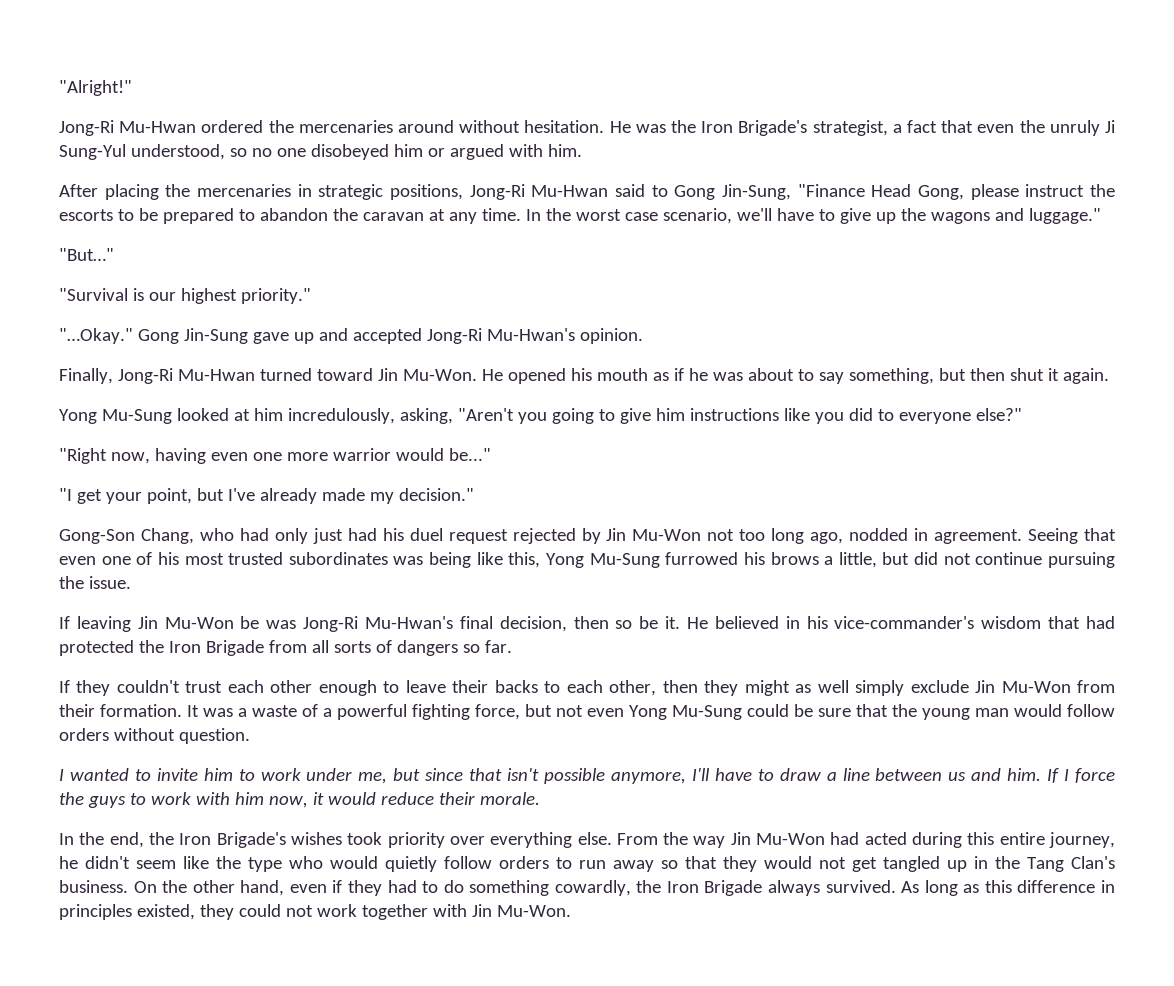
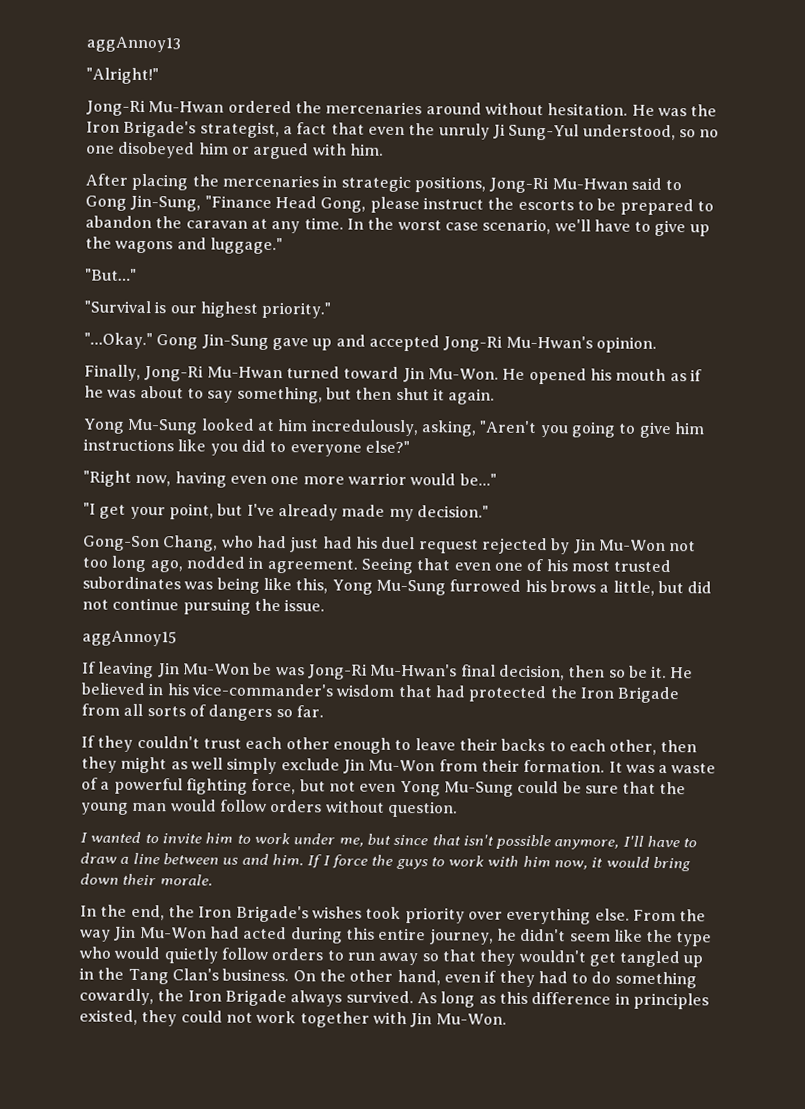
+ aggAnnoy13
- Gong-Son Chang, who had only just had his duel request rejected by Jin Mu-Won not too long ago, nodded in agreement.
+ Gong-Son Chang, who had just had his duel request rejected by Jin Mu-Won not too long ago, nodded in agreement.
+ aggAnnoy15
- If I force the guys to work with him now, it would reduce their morale.
+ If I force the guys to work with him now, it would bring down their morale.
- From the way Jin Mu-Won had acted during this entire journey, he didn't seem like the type who would quietly follow orders to run away so that they would not get tangled up in the Tang Clan's business.
+ From the way Jin Mu-Won had acted during this entire journey, he didn't seem like the type who would quietly follow orders to run away so that they wouldn't get tangled up in the Tang Clan's business.

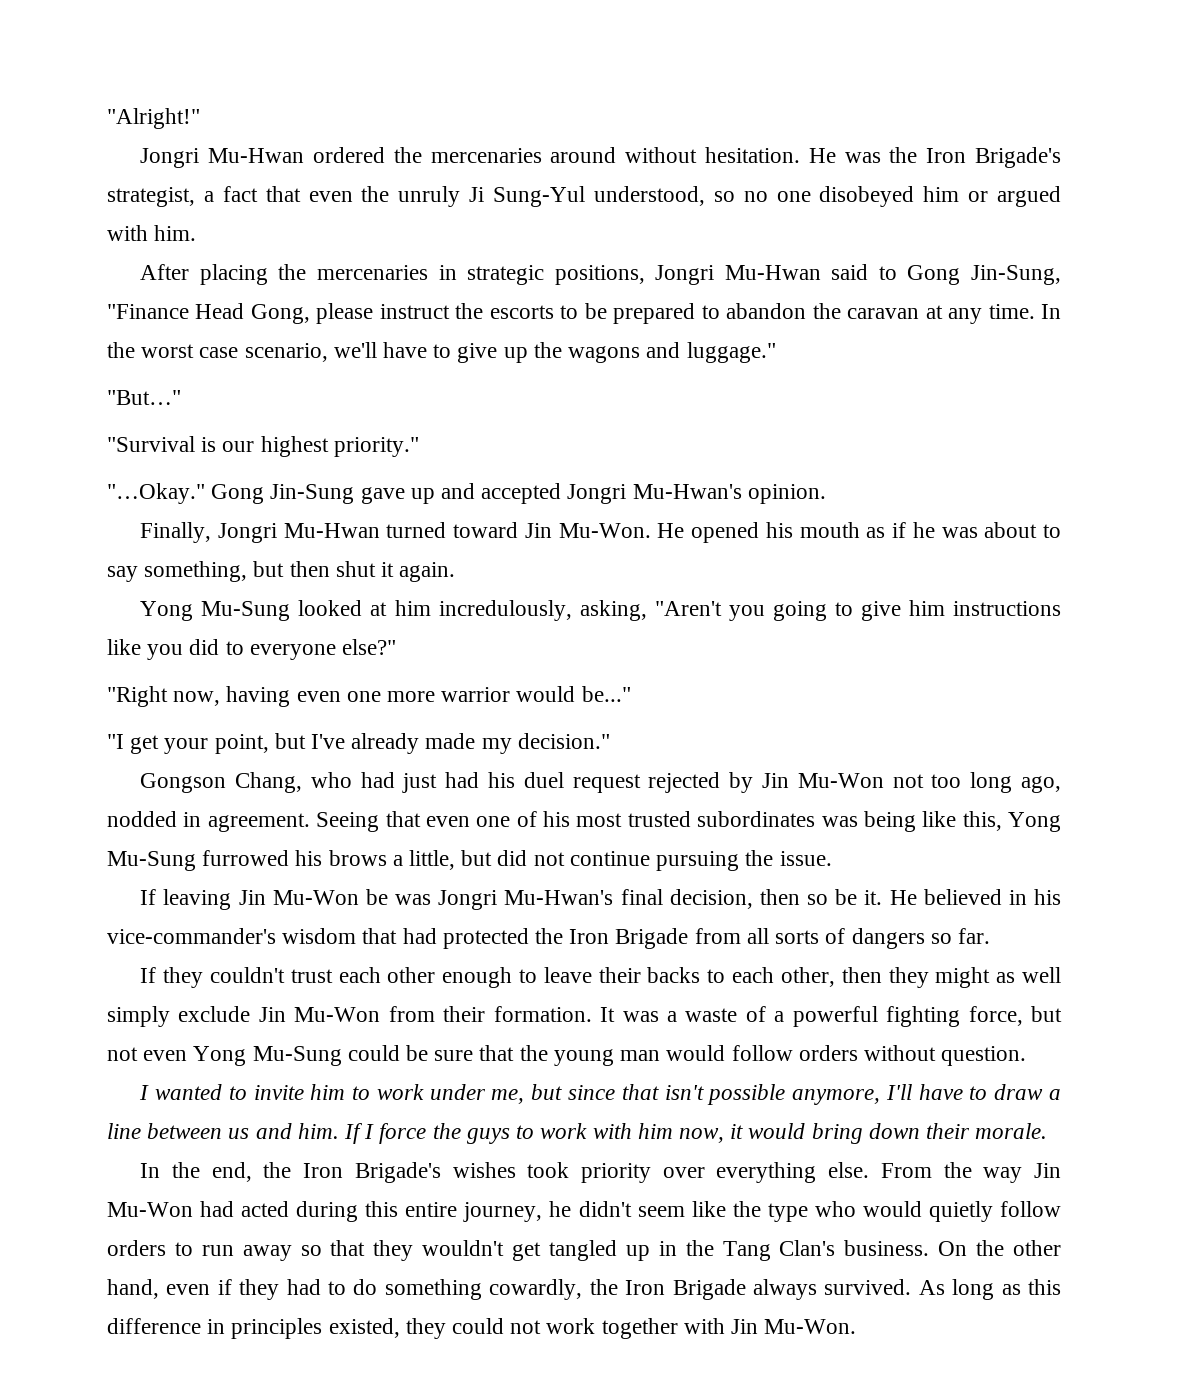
- aggAnnoy13
- Jong-Ri Mu-Hwan ordered the mercenaries around without hesitation.
+ Jongri Mu-Hwan ordered the mercenaries around without hesitation.
- After placing the mercenaries in strategic positions, Jong-Ri Mu-Hwan said to Gong Jin-Sung, "Finance Head Gong, please instruct the escorts to be prepared to abandon the caravan at any time.
+ After placing the mercenaries in strategic positions, Jongri Mu-Hwan said to Gong Jin-Sung, "Finance Head Gong, please instruct the escorts to be prepared to abandon the caravan at any time.
- Gong Jin-Sung gave up and accepted Jong-Ri Mu-Hwan's opinion.
+ Gong Jin-Sung gave up and accepted Jongri Mu-Hwan's opinion.
- Finally, Jong-Ri Mu-Hwan turned toward Jin Mu-Won.
+ Finally, Jongri Mu-Hwan turned toward Jin Mu-Won.
- Gong-Son Chang, who had just had his duel request rejected by Jin Mu-Won not too long ago, nodded in agreement.
+ Gongson Chang, who had just had his duel request rejected by Jin Mu-Won not too long ago, nodded in agreement.
- aggAnnoy15
- If leaving Jin Mu-Won be was Jong-Ri Mu-Hwan's final decision, then so be it.
+ If leaving Jin Mu-Won be was Jongri Mu-Hwan's final decision, then so be it.

